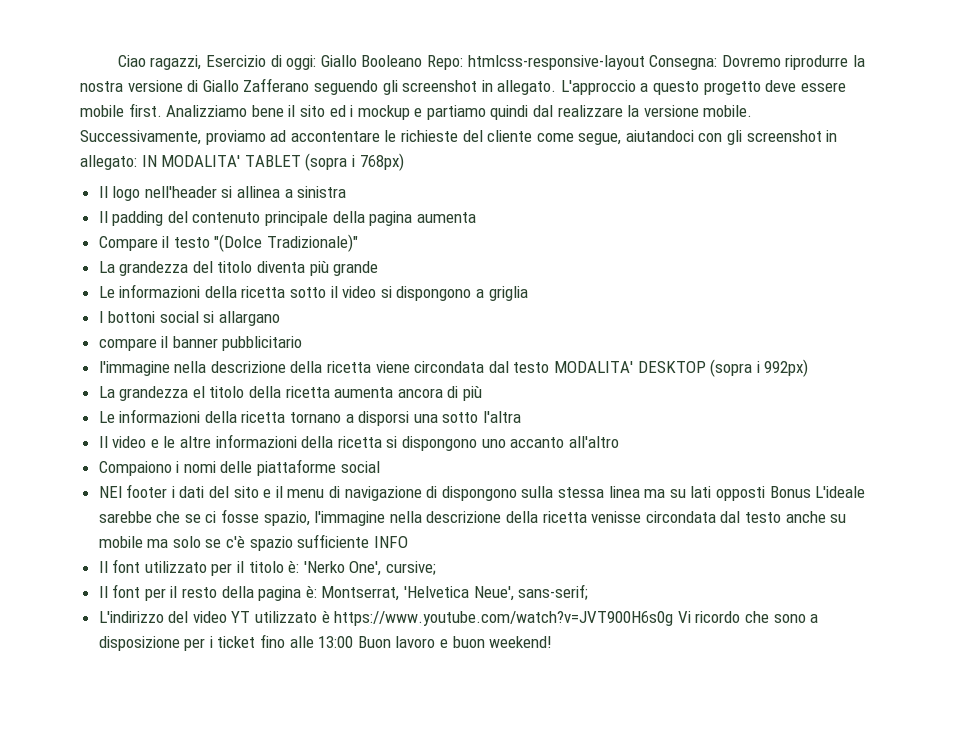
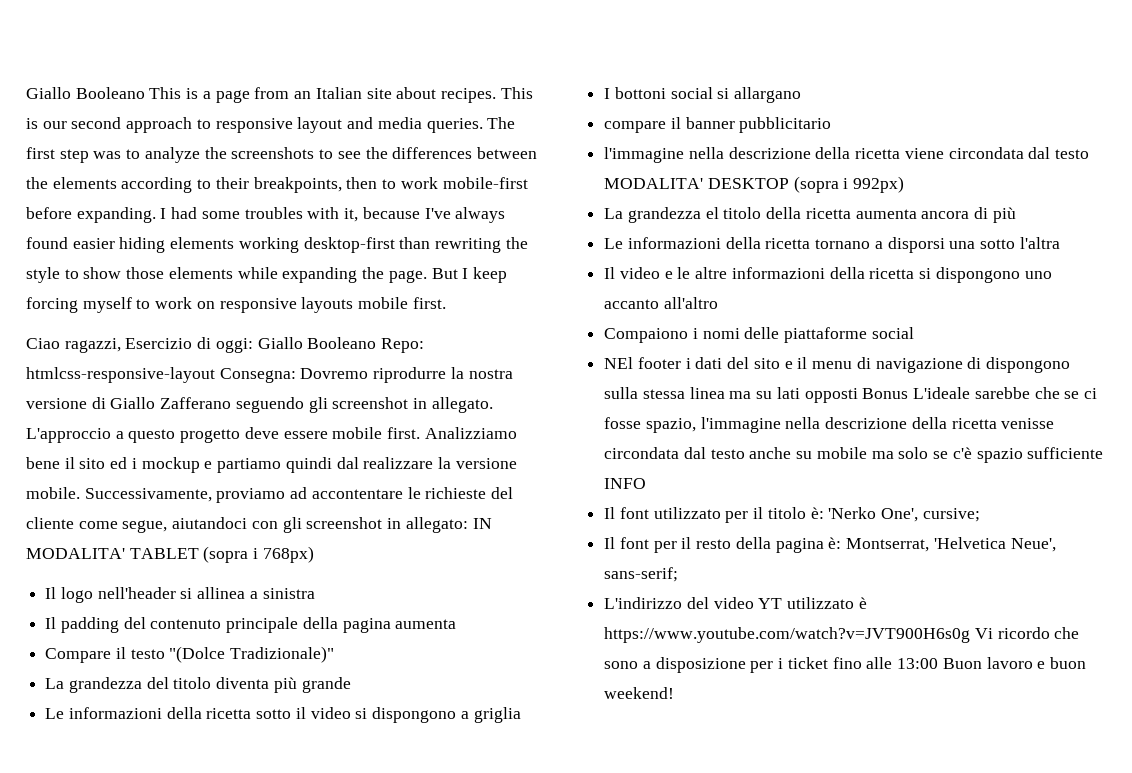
+ Giallo Booleano This is a page from an Italian site about recipes. This is our second approach to responsive layout and media queries. The first step was to analyze the screenshots to see the differences between the elements according to their breakpoints, then to work mobile-first before expanding. I had some troubles with it, because I've always found easier hiding elements working desktop-first than rewriting the style to show those elements while expanding the page. But I keep forcing myself to work on responsive layouts mobile first.

